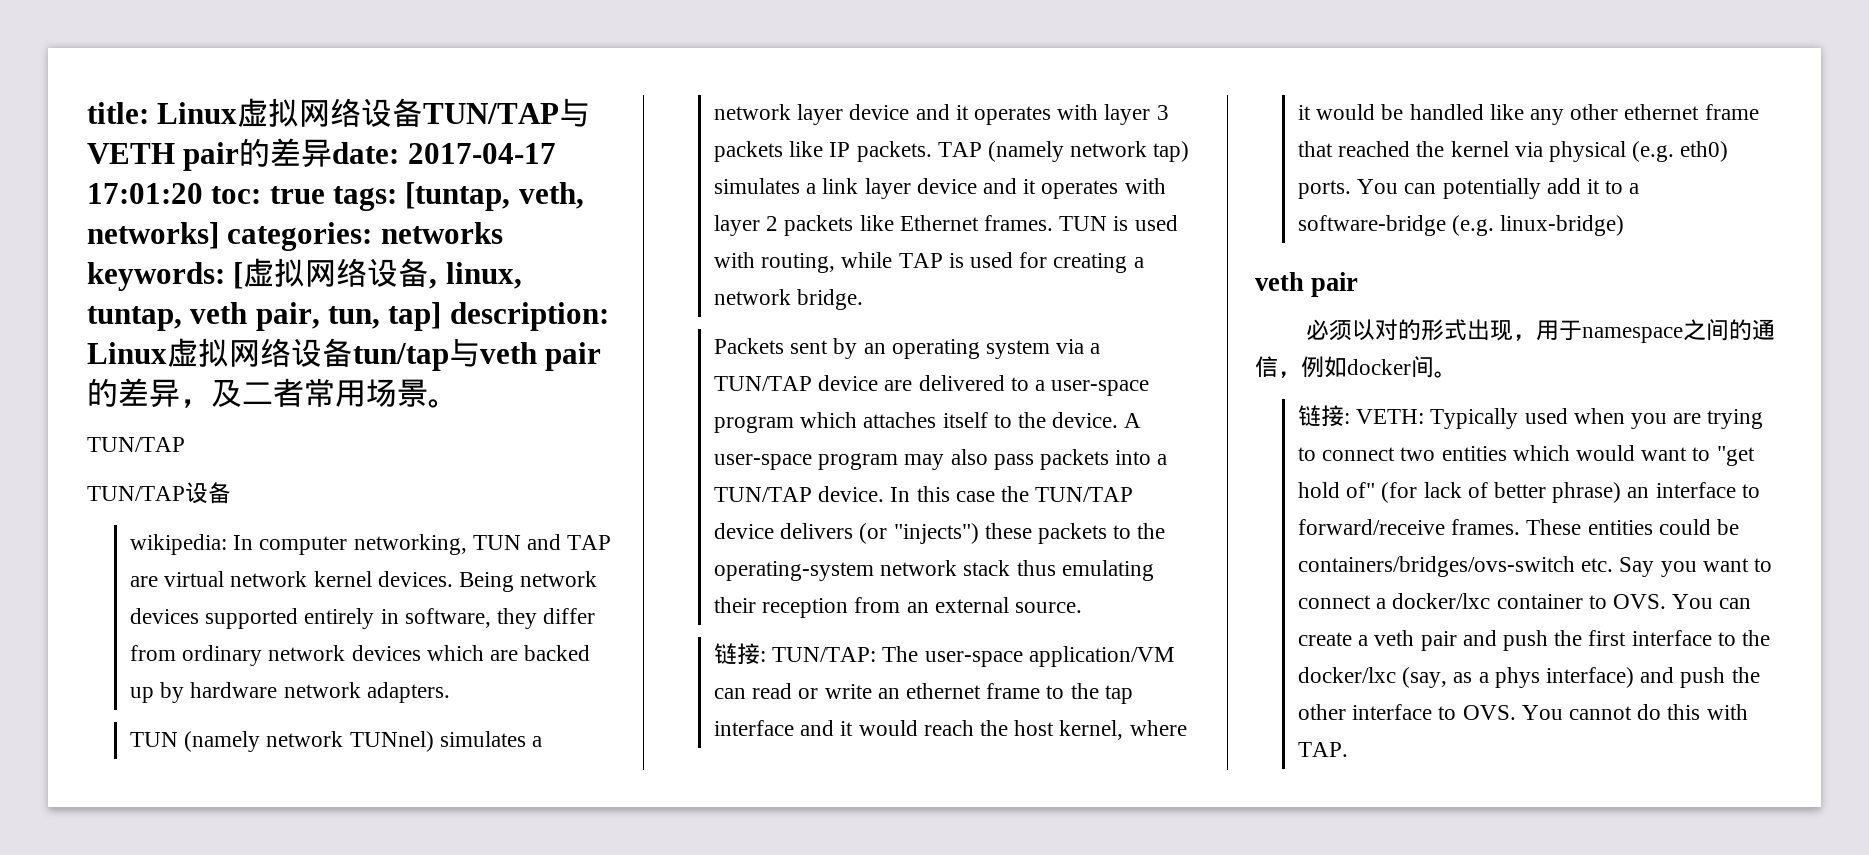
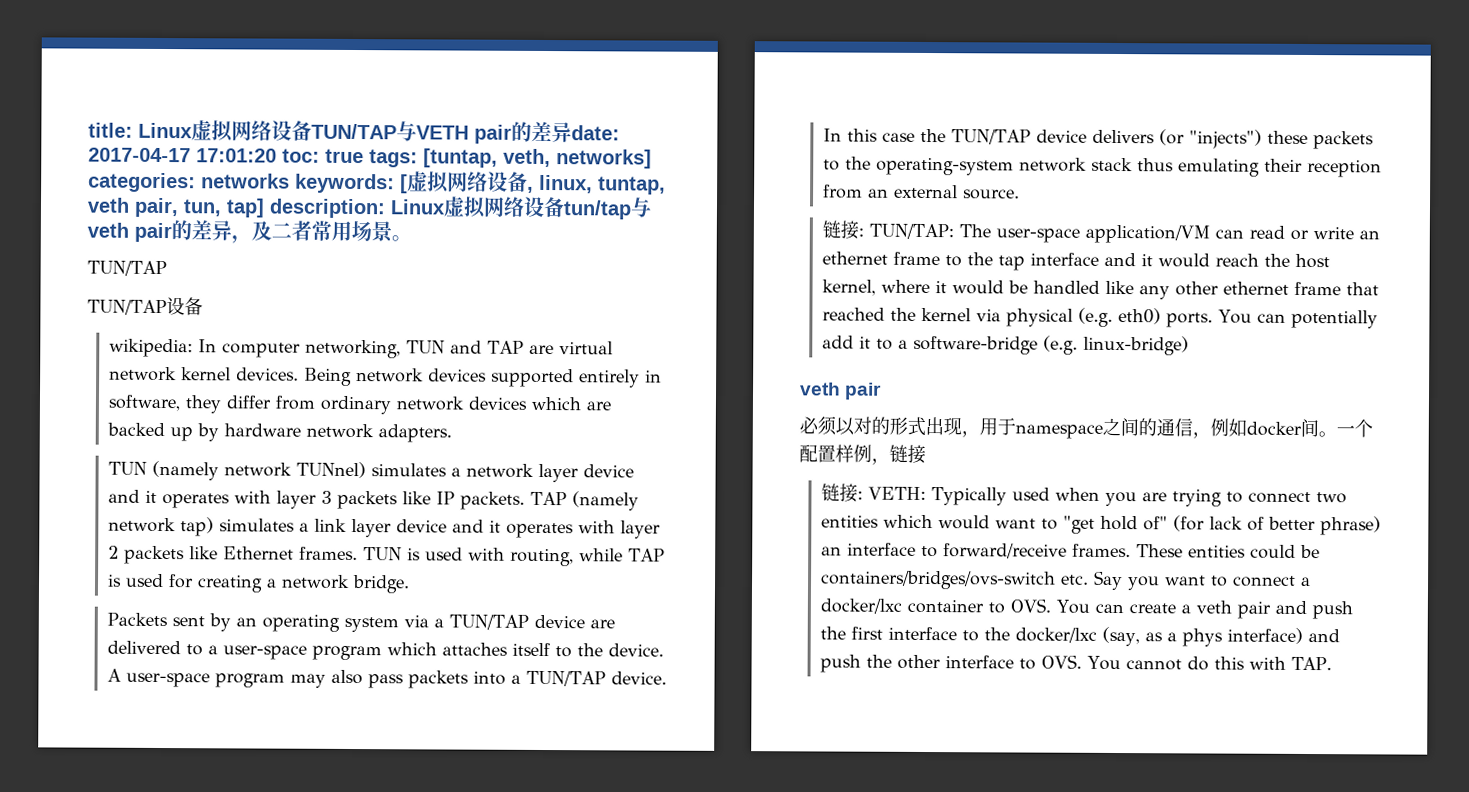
+ 一个配置样例，链接

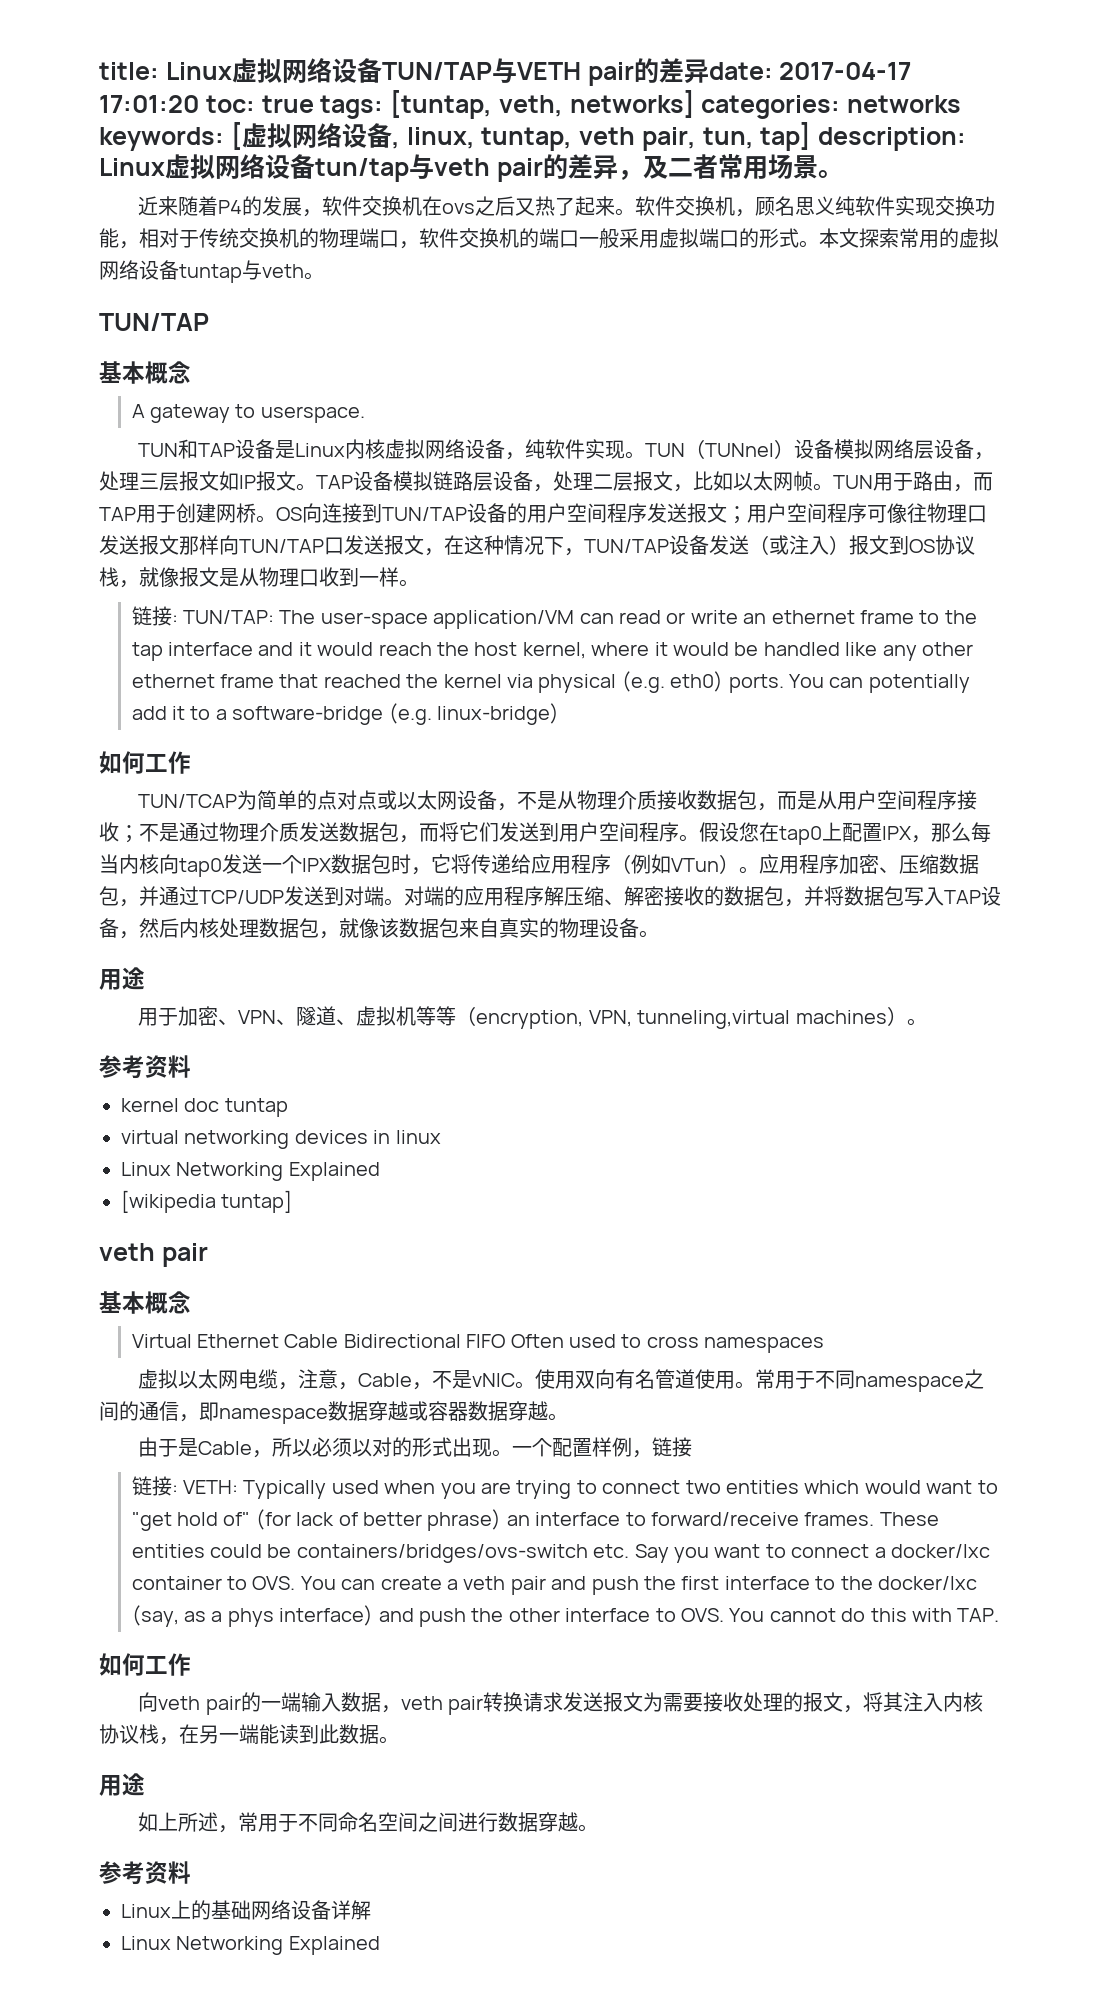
  title: Linux虚拟网络设备TUN/TAP与VETH pair的差异date: 2017-04-17 17:01:20 toc: true tags: [tuntap, veth, networks] categories: networks keywords: [虚拟网络设备, linux, tuntap, veth pair, tun, tap] description: Linux虚拟网络设备tun/tap与veth pair的差异，及二者常用场景。
+ 近来随着P4的发展，软件交换机在ovs之后又热了起来。软件交换机，顾名思义纯软件实现交换功能，相对于传统交换机的物理端口，软件交换机的端口一般采用虚拟端口的形式。本文探索常用的虚拟网络设备tuntap与veth。
  TUN/TAP
- TUN/TAP设备
- wikipedia: In computer networking, TUN and TAP are virtual network kernel devices. Being network devices supported entirely in software, they differ from ordinary network devices which are backed up by hardware network adapters.
- TUN (namely network TUNnel) simulates a network layer device and it operates with layer 3 packets like IP packets. TAP (namely network tap) simulates a link layer device and it operates with layer 2 packets like Ethernet frames. TUN is used with routing, while TAP is used for creating a network bridge.
- Packets sent by an operating system via a TUN/TAP device are delivered to a user-space program which attaches itself to the device. A user-space program may also pass packets into a TUN/TAP device. In this case the TUN/TAP device delivers (or "injects") these packets to the operating-system network stack thus emulating their reception from an external source.
+ 基本概念
+ A gateway to userspace.
+ TUN和TAP设备是Linux内核虚拟网络设备，纯软件实现。TUN（TUNnel）设备模拟网络层设备，处理三层报文如IP报文。TAP设备模拟链路层设备，处理二层报文，比如以太网帧。TUN用于路由，而TAP用于创建网桥。OS向连接到TUN/TAP设备的用户空间程序发送报文；用户空间程序可像往物理口发送报文那样向TUN/TAP口发送报文，在这种情况下，TUN/TAP设备发送（或注入）报文到OS协议栈，就像报文是从物理口收到一样。
  You can potentially add it to a software-bridge (e.g. linux-bridge)
+ 如何工作
+ TUN/TCAP为简单的点对点或以太网设备，不是从物理介质接收数据包，而是从用户空间程序接收；不是通过物理介质发送数据包，而将它们发送到用户空间程序。假设您在tap0上配置IPX，那么每当内核向tap0发送一个IPX数据包时，它将传递给应用程序（例如VTun）。应用程序加密、压缩数据包，并通过TCP/UDP发送到对端。对端的应用程序解压缩、解密接收的数据包，并将数据包写入TAP设备，然后内核处理数据包，就像该数据包来自真实的物理设备。
+ 用途
+ 用于加密、VPN、隧道、虚拟机等等（encryption, VPN, tunneling,virtual machines）。
+ 参考资料
+ kernel doc tuntap
+ virtual networking devices in linux
+ Linux Networking Explained
+ [wikipedia tuntap]
  veth pair
- 必须以对的形式出现，用于namespace之间的通信，例如docker间。
+ 基本概念
+ Virtual Ethernet Cable Bidirectional FIFO Often used to cross namespaces
+ 虚拟以太网电缆，注意，Cable，不是vNIC。使用双向有名管道使用。常用于不同namespace之间的通信，即namespace数据穿越或容器数据穿越。
+ 由于是Cable，所以必须以对的形式出现。
  These entities could be containers/bridges/ovs-switch etc. Say you want to connect a docker/lxc container to OVS. You can create a veth pair and push the first interface to the docker/lxc (say, as a phys interface) and push the other interface to OVS. You cannot do this with TAP.
+ 如何工作
+ 向veth pair的一端输入数据，veth pair转换请求发送报文为需要接收处理的报文，将其注入内核协议栈，在另一端能读到此数据。
+ 用途
+ 如上所述，常用于不同命名空间之间进行数据穿越。
+ 参考资料
+ Linux上的基础网络设备详解
+ Linux Networking Explained

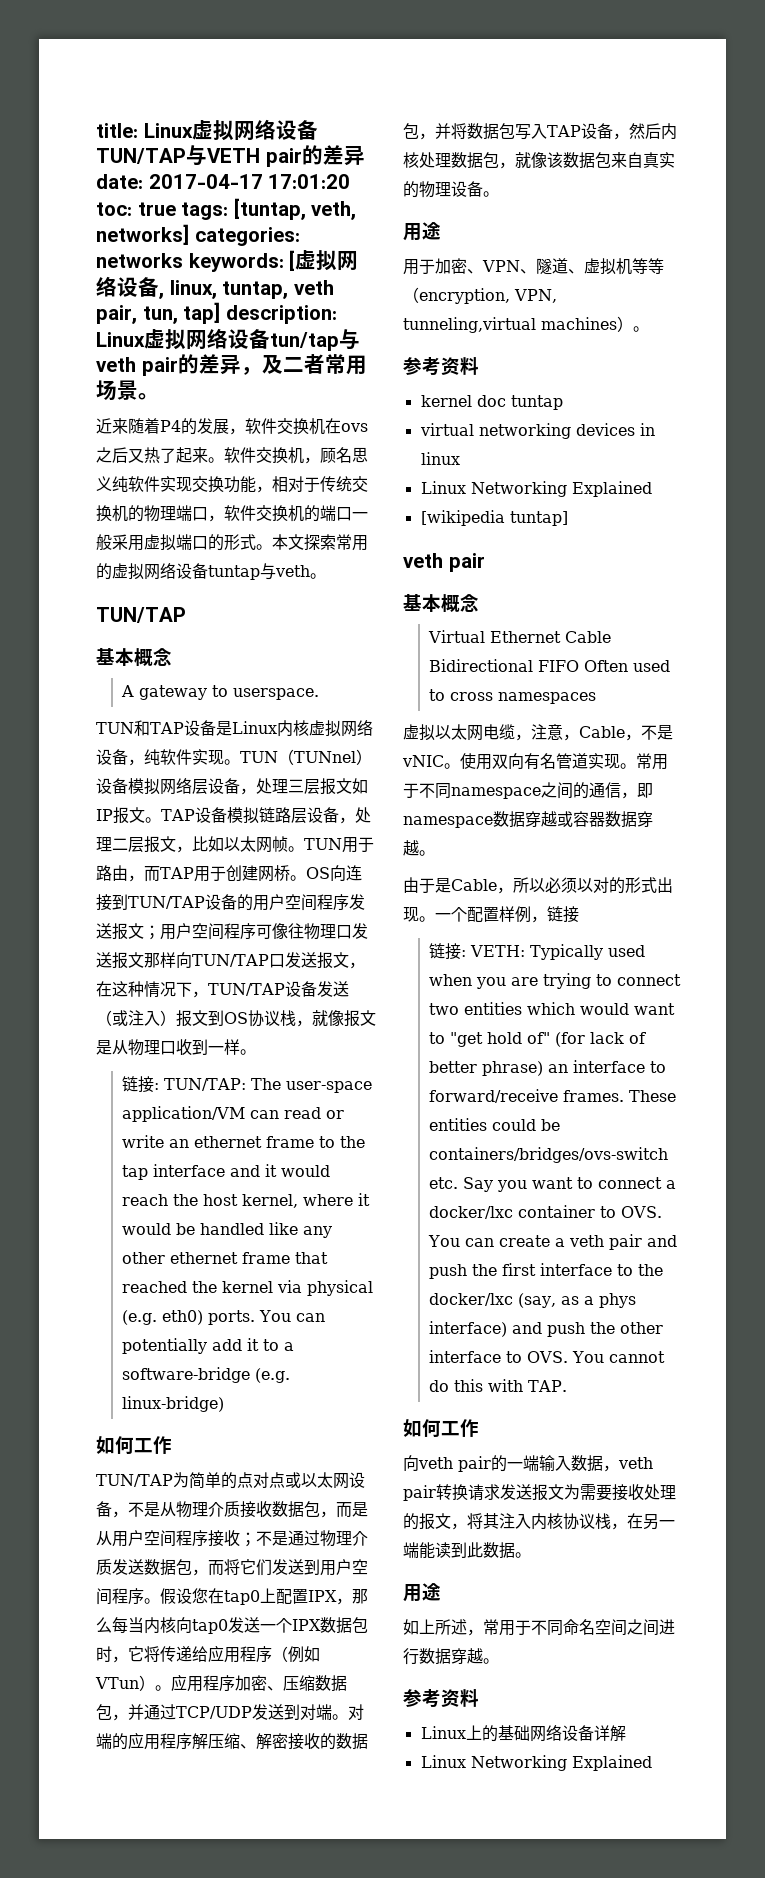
- TUN/TCAP为简单的点对点或以太网设备，不是从物理介质接收数据包，而是从用户空间程序接收；不是通过物理介质发送数据包，而将它们发送到用户空间程序。
+ TUN/TAP为简单的点对点或以太网设备，不是从物理介质接收数据包，而是从用户空间程序接收；不是通过物理介质发送数据包，而将它们发送到用户空间程序。
- 使用双向有名管道使用。
+ 使用双向有名管道实现。

